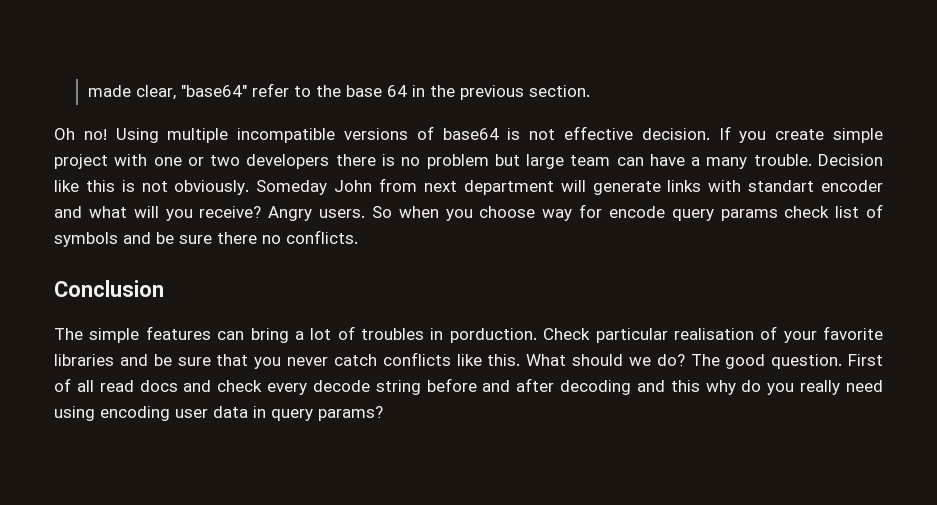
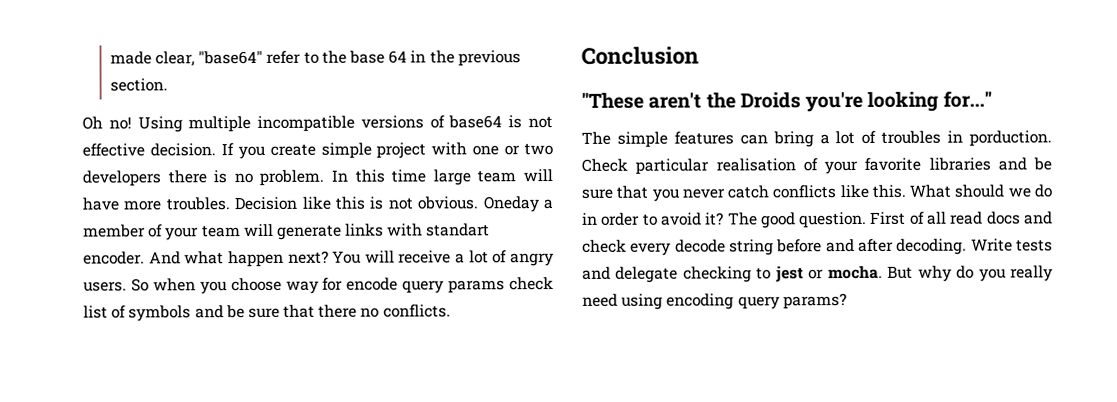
- If you create simple project with one or two developers there is no problem but large team can have a many trouble.
+ If you create simple project with one or two developers there is no problem. In this time large team will have more troubles.
- Decision like this is not obviously. Someday John from next department will generate links with standart encoder and what will you receive? Angry users.
+ Decision like this is not obvious. Oneday a member of your team will generate links with standart encoder. And what happen next? You will receive a lot of angry users.
- So when you choose way for encode query params check list of symbols and be sure there no conflicts.
+ So when you choose way for encode query params check list of symbols and be sure that there no conflicts.
+ "These aren't the Droids you're looking for..."
- What should we do?
+ What should we do in order to avoid it?
- First of all read docs and check every decode string before and after decoding and this why do you really need using encoding user data in query params?
+ First of all read docs and check every decode string before and after decoding. Write tests and delegate checking to jest or mocha. But why do you really need using encoding query params?

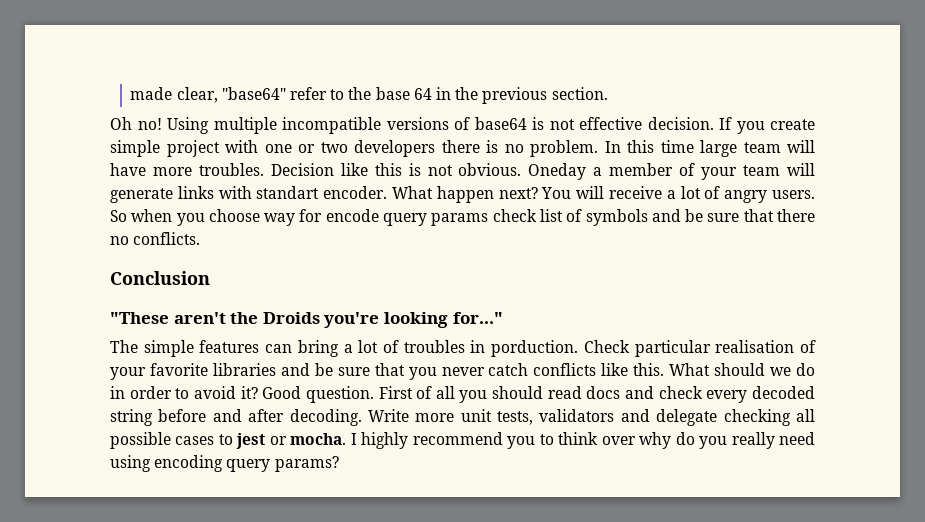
- And what happen next?
+ What happen next?
- The good question.
+ Good question.
- First of all read docs and check every decode string before and after decoding.
+ First of all you should read docs and check every decoded string before and after decoding.
- Write tests and delegate checking to jest or mocha. But why do you really need using encoding query params?
+ Write more unit tests, validators and delegate checking all possible cases to jest or mocha. I highly recommend you to think over why do you really need using encoding query params?

